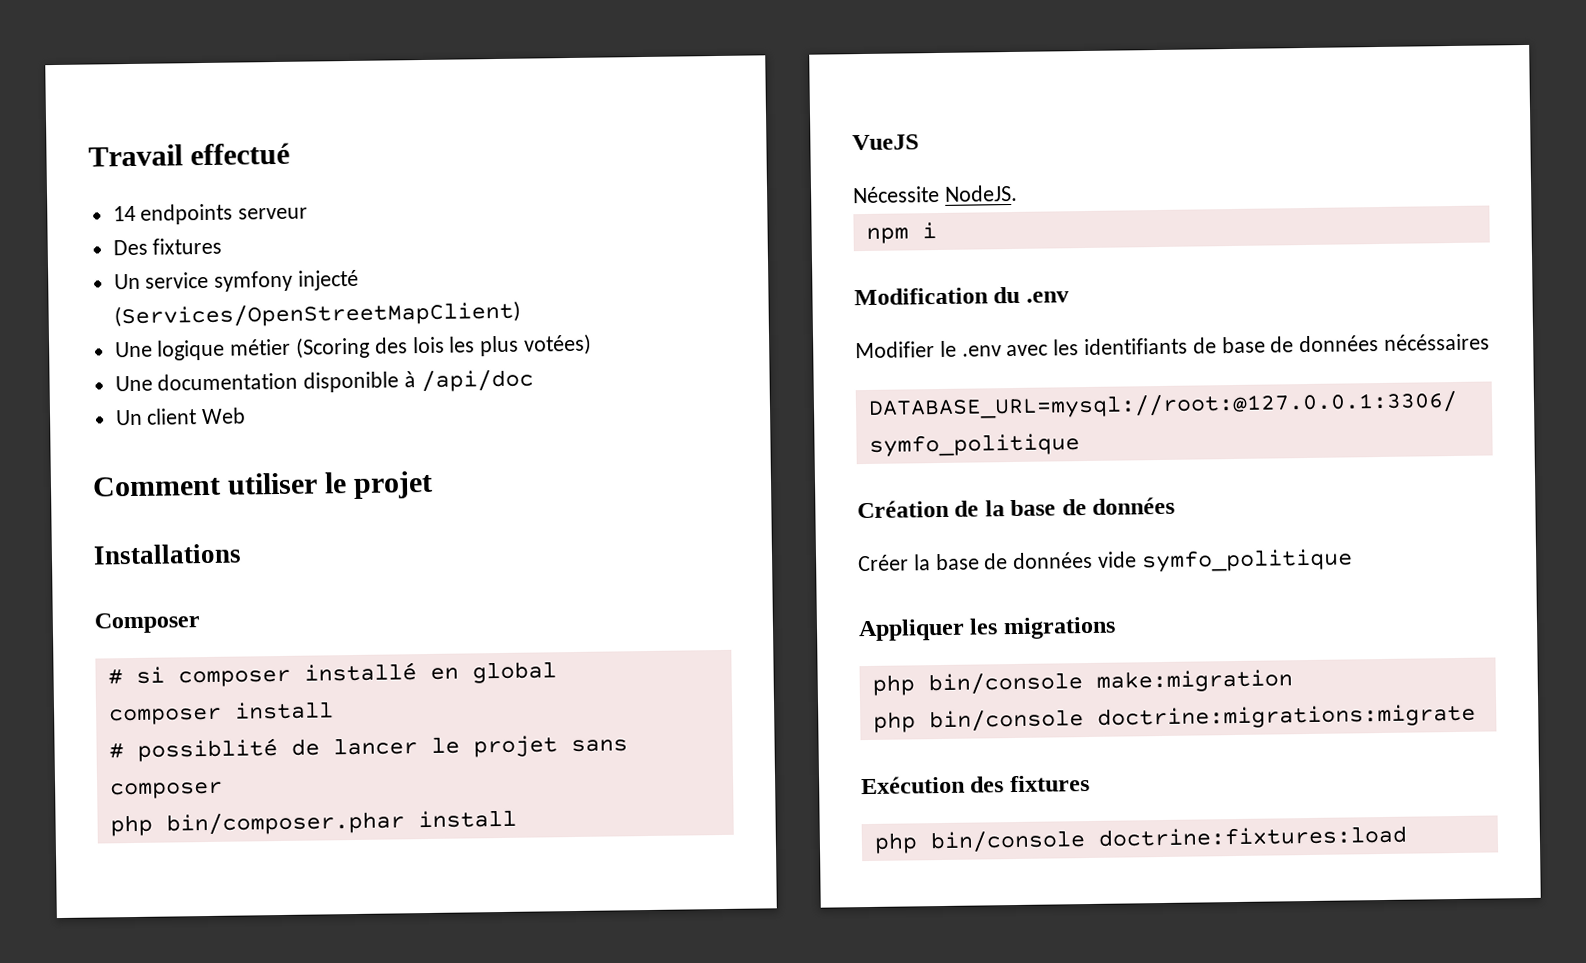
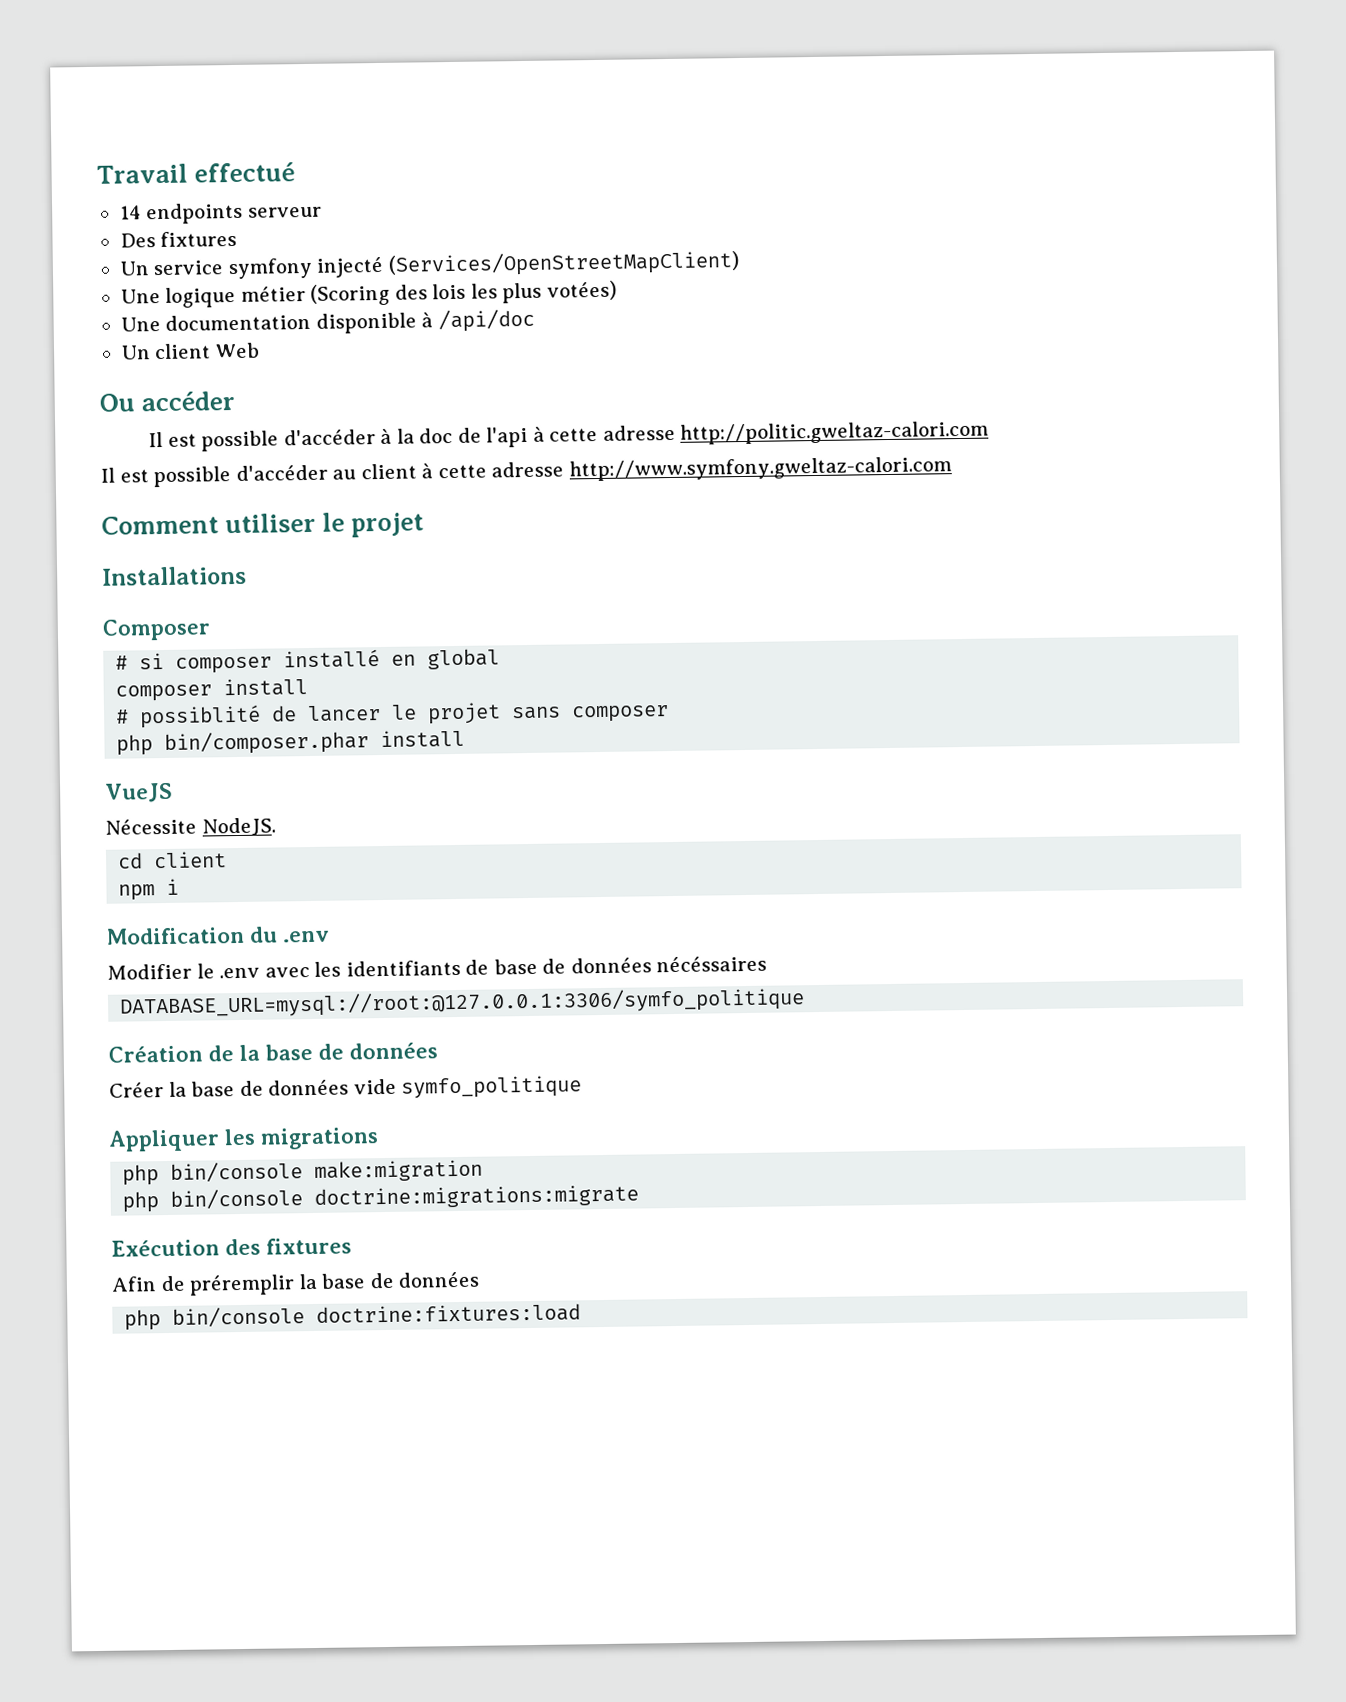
+ Ou accéder
+ Il est possible d'accéder à la doc de l'api à cette adresse http://politic.gweltaz-calori.com
+ Il est possible d'accéder au client à cette adresse http://www.symfony.gweltaz-calori.com
+ cd client
+ Afin de préremplir la base de données

